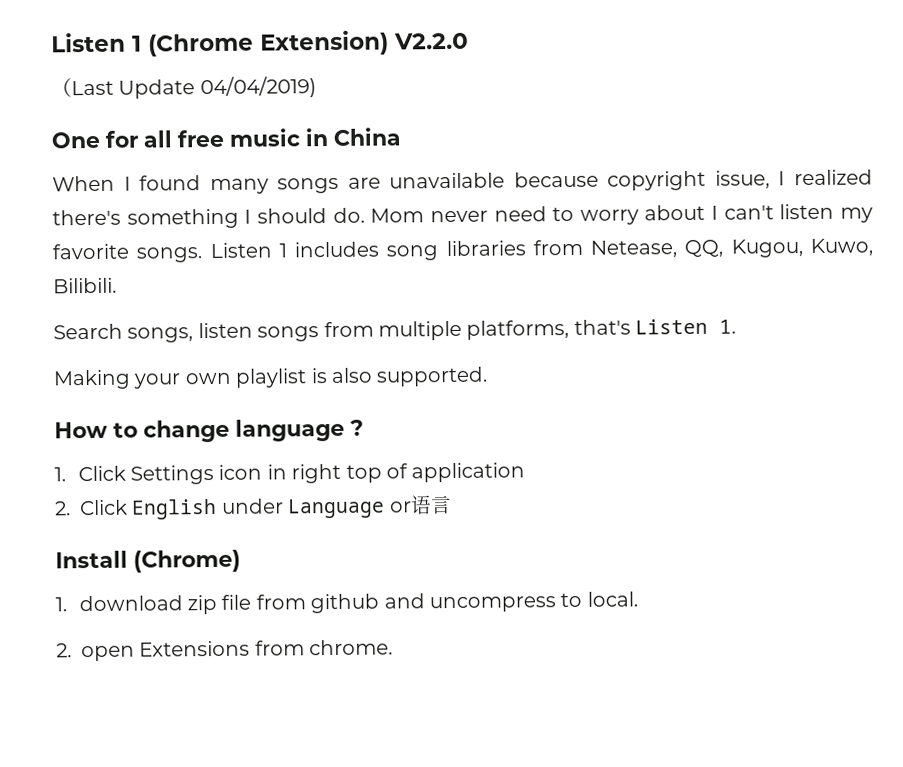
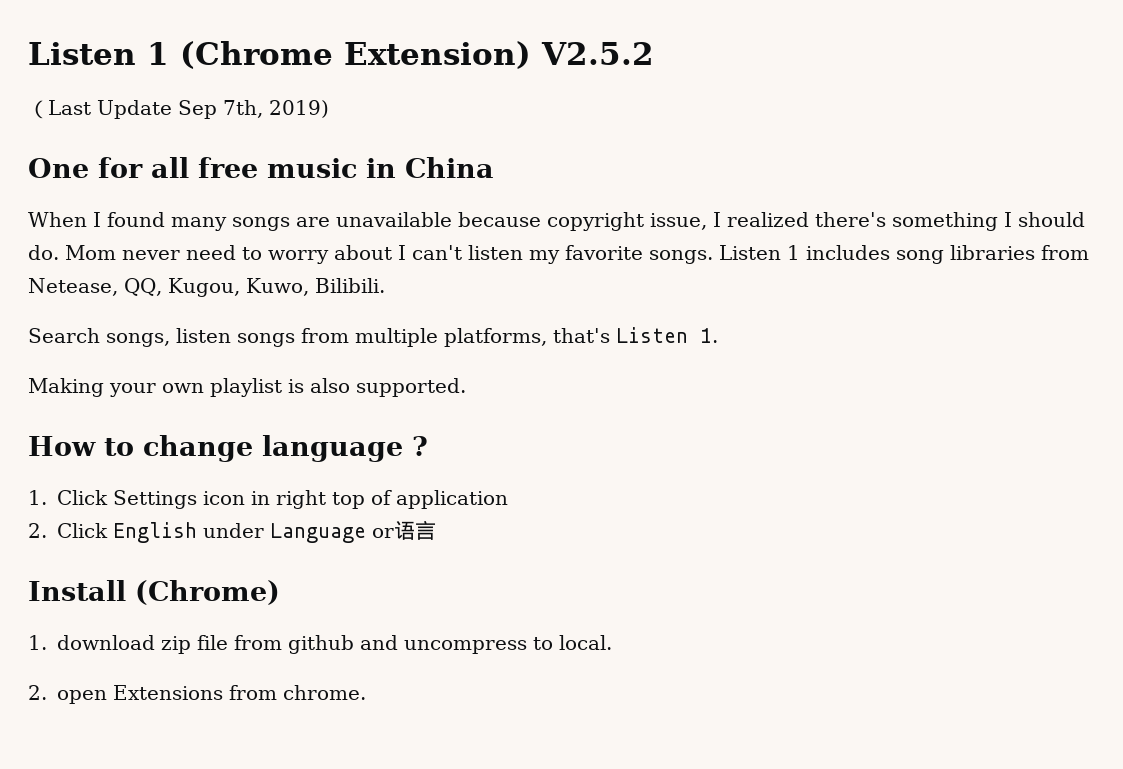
- Listen 1 (Chrome Extension) V2.2.0
+ Listen 1 (Chrome Extension) V2.5.2
- （Last Update 04/04/2019)
+ （Last Update Sep 7th, 2019)

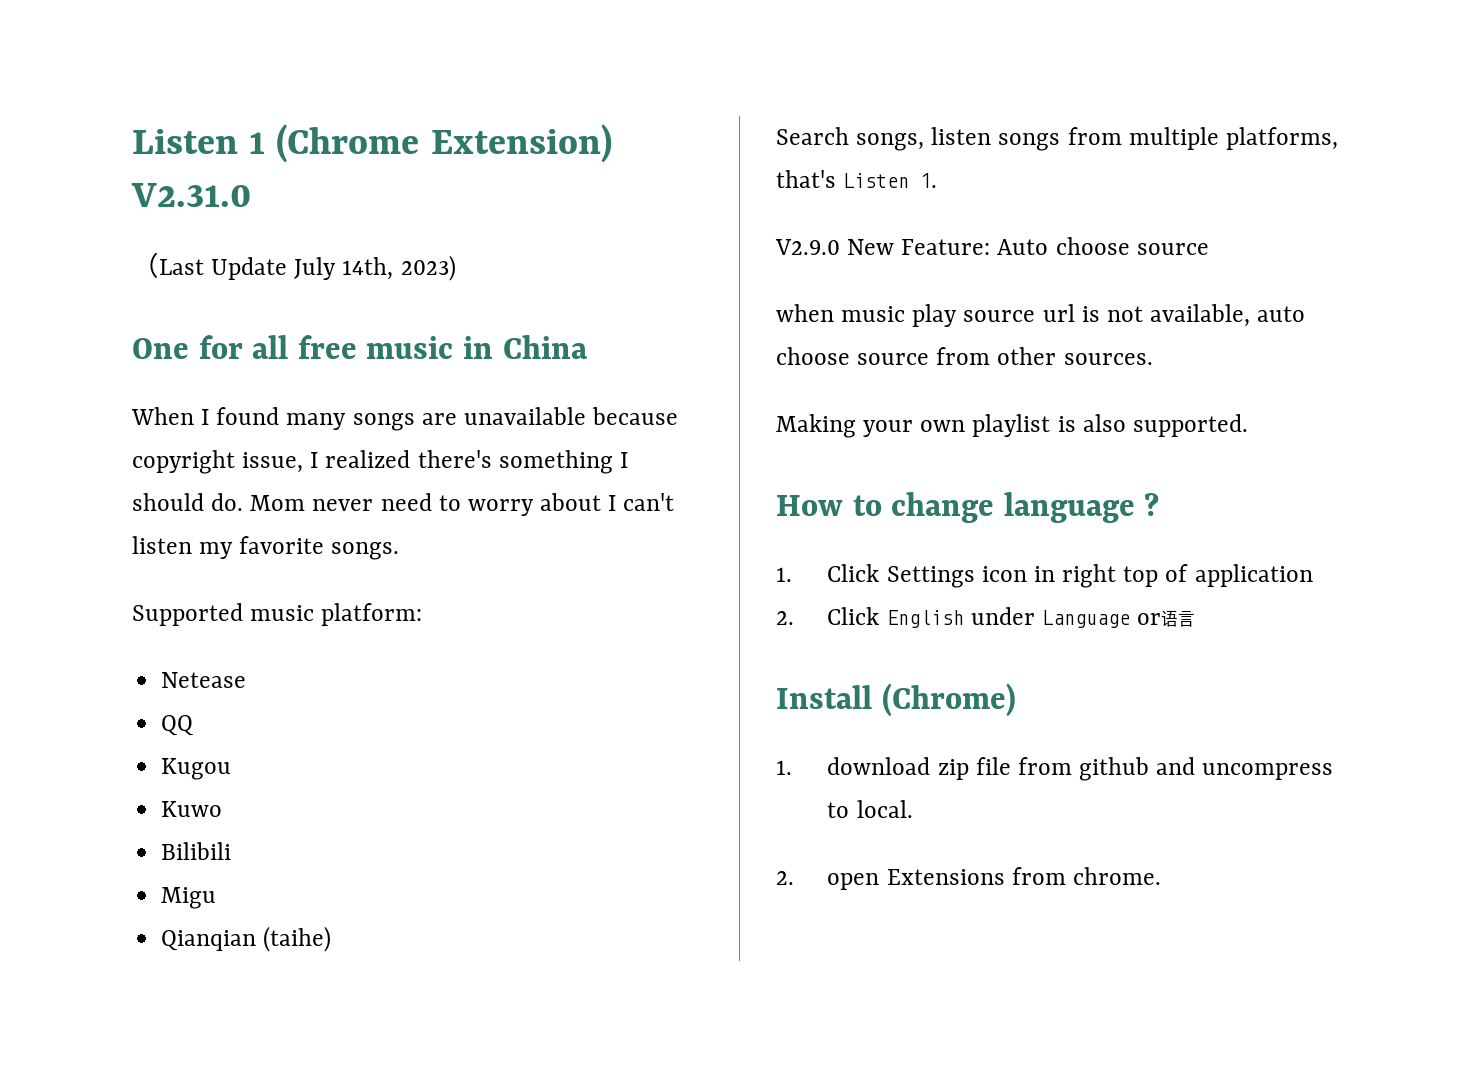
- Listen 1 (Chrome Extension) V2.5.2
+ Listen 1 (Chrome Extension) V2.31.0
- （Last Update Sep 7th, 2019)
+ （Last Update July 14th, 2023)
- Mom never need to worry about I can't listen my favorite songs. Listen 1 includes song libraries from Netease, QQ, Kugou, Kuwo, Bilibili.
+ Mom never need to worry about I can't listen my favorite songs.
+ Supported music platform:
+ Netease
+ QQ
+ Kugou
+ Kuwo
+ Bilibili
+ Migu
+ Qianqian (taihe)
+ V2.9.0 New Feature: Auto choose source
+ when music play source url is not available, auto choose source from other sources.

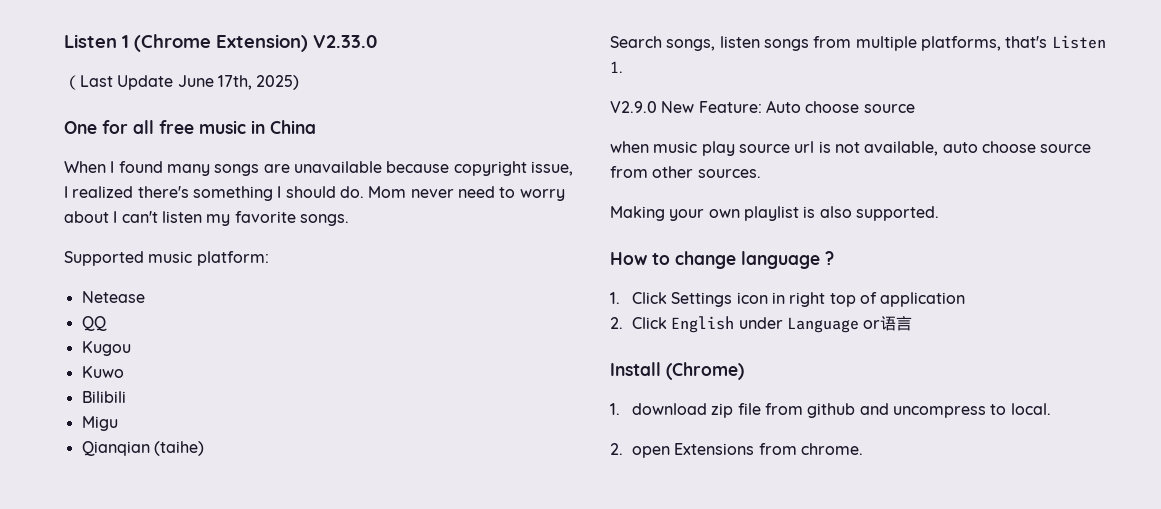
- Listen 1 (Chrome Extension) V2.31.0
+ Listen 1 (Chrome Extension) V2.33.0
- （Last Update July 14th, 2023)
+ （Last Update June 17th, 2025)

